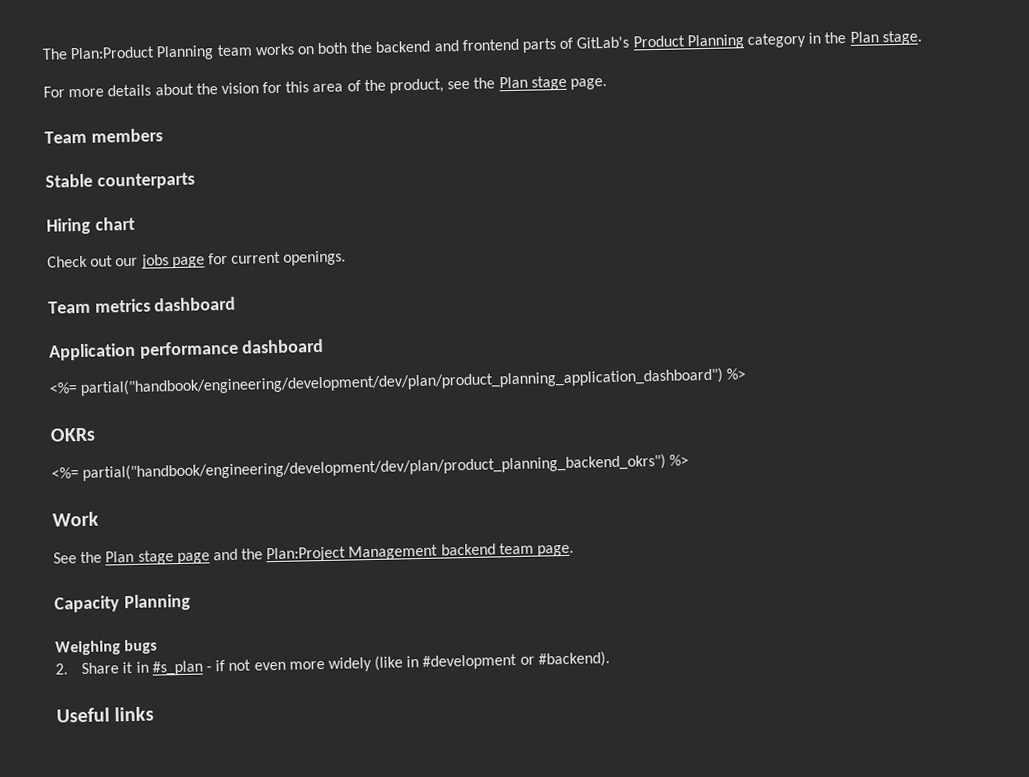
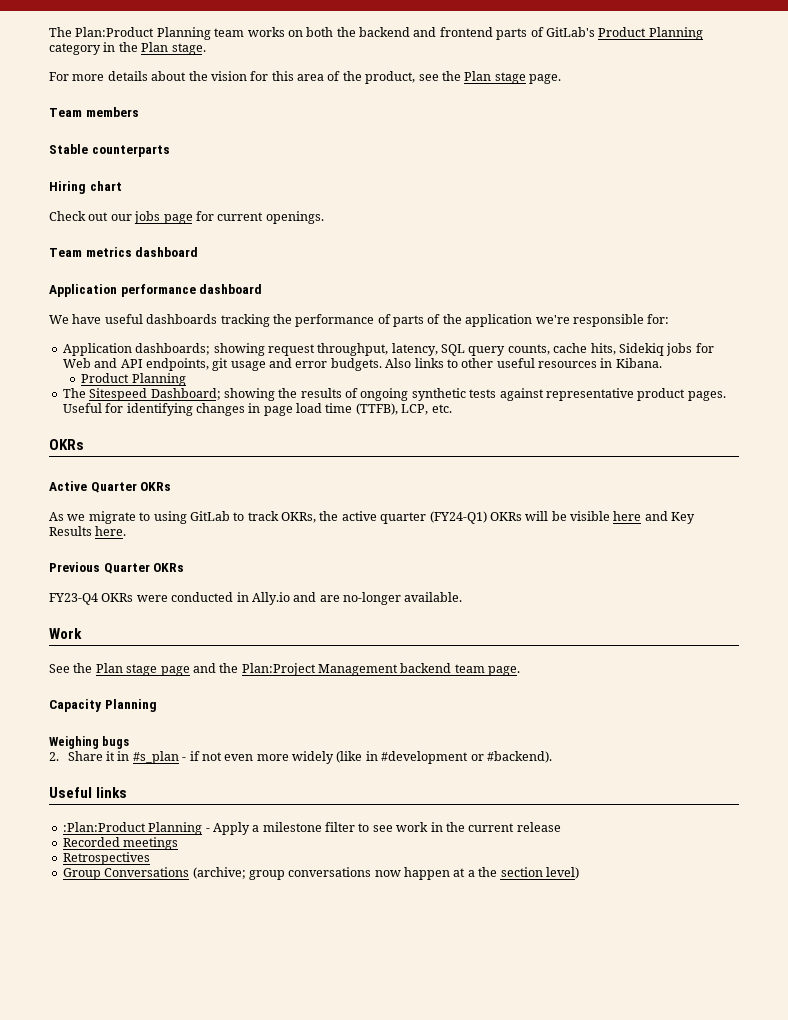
- <%= partial("handbook/engineering/development/dev/plan/product_planning_application_dashboard") %>
+ We have useful dashboards tracking the performance of parts of the application we're responsible for:
+ Application dashboards; showing request throughput, latency, SQL query counts, cache hits, Sidekiq jobs for Web and API endpoints, git usage and error budgets. Also links to other useful resources in Kibana.
+ Product Planning
+ The Sitespeed Dashboard; showing the results of ongoing synthetic tests against representative product pages. Useful for identifying changes in page load time (TTFB), LCP, etc.
  OKRs
- <%= partial("handbook/engineering/development/dev/plan/product_planning_backend_okrs") %>
+ Active Quarter OKRs
+ As we migrate to using GitLab to track OKRs, the active quarter (FY24-Q1) OKRs will be visible here and Key Results here.
+ Previous Quarter OKRs
+ FY23-Q4 OKRs were conducted in Ally.io and are no-longer available.
+ :Plan:Product Planning - Apply a milestone filter to see work in the current release
+ Recorded meetings
+ Retrospectives
+ Group Conversations (archive; group conversations now happen at a the section level)

